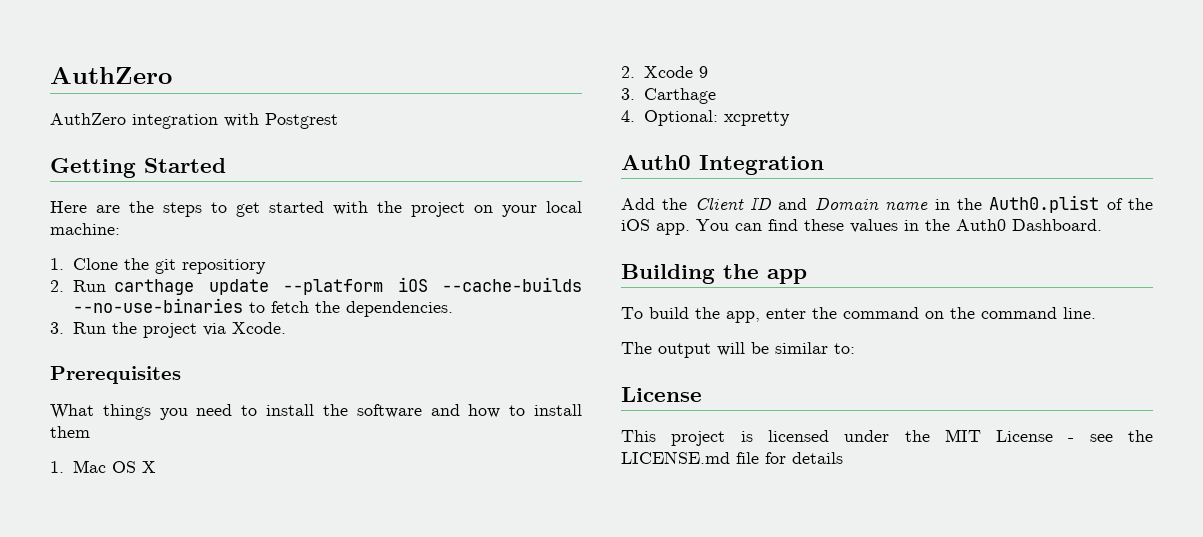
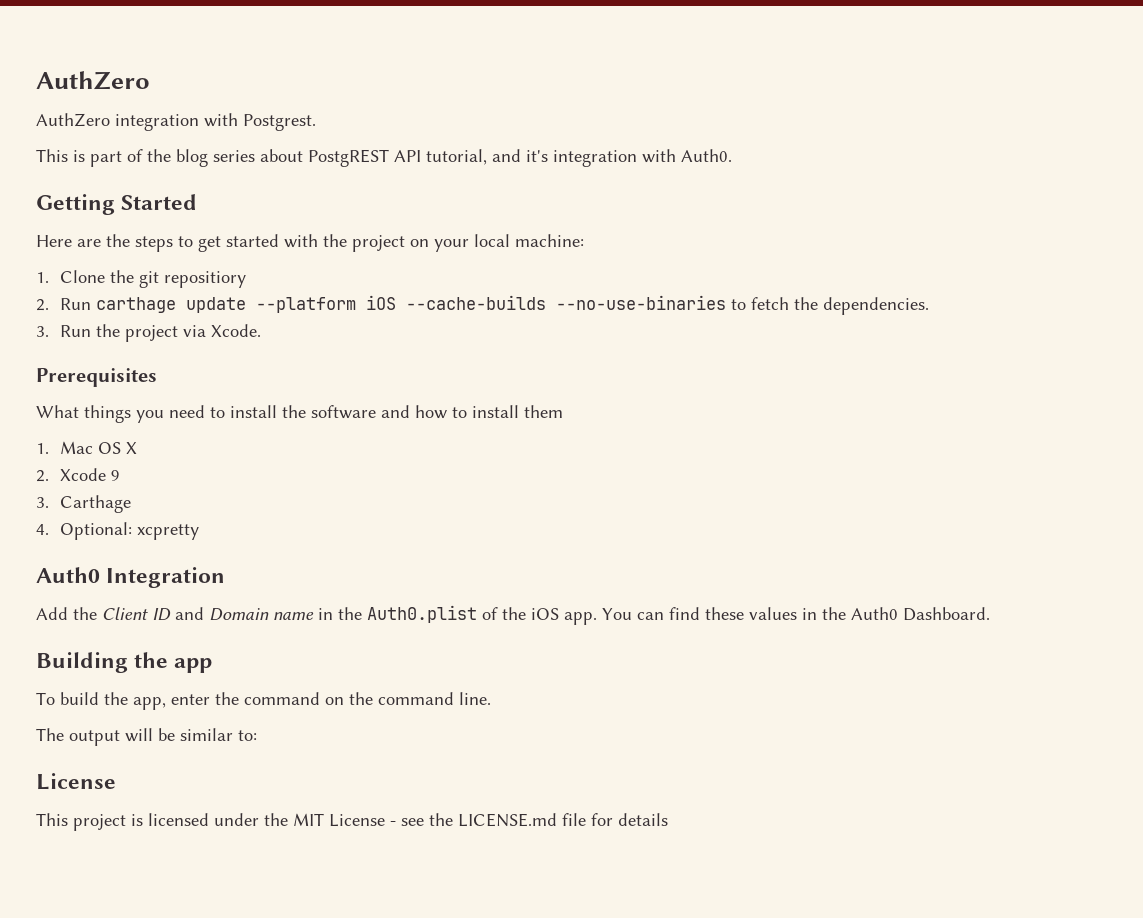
- AuthZero integration with Postgrest
+ AuthZero integration with Postgrest.
+ This is part of the blog series about PostgREST API tutorial, and it's integration with Auth0.

